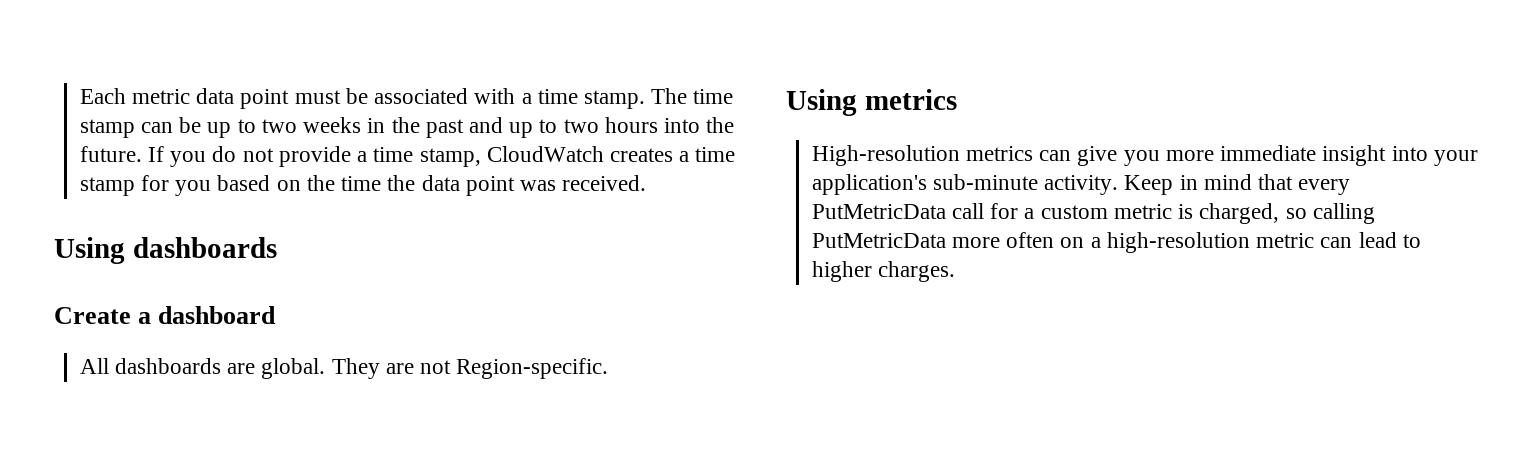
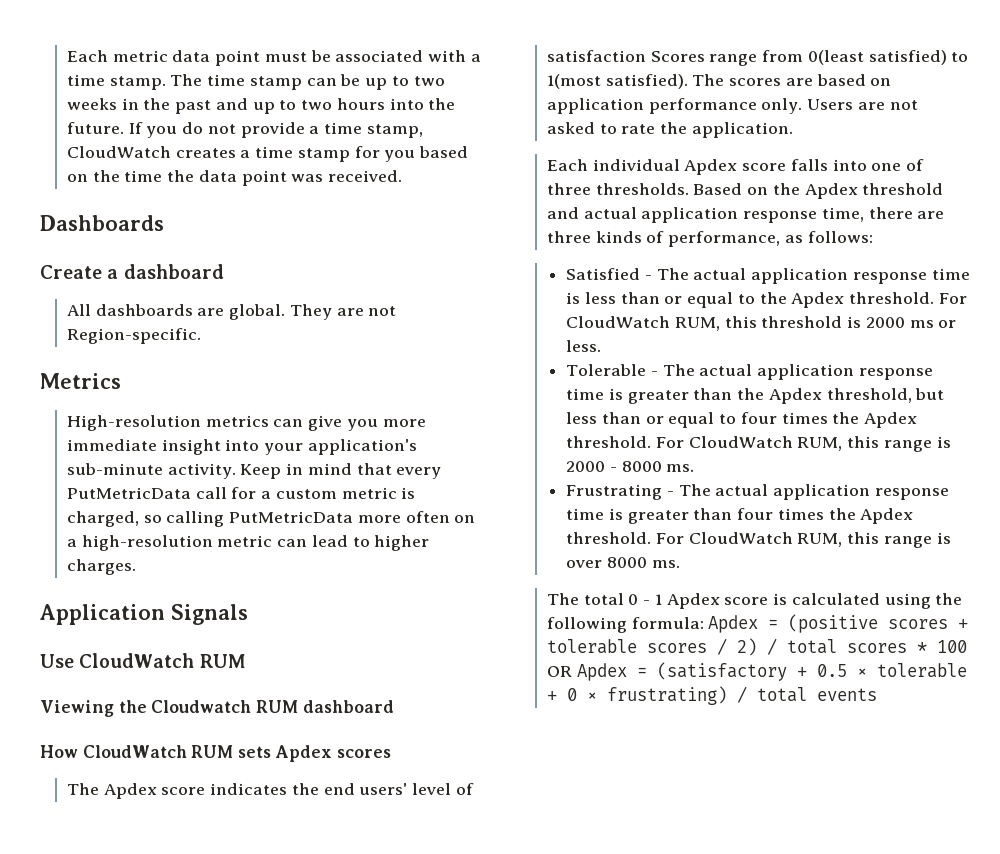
- Using dashboards
+ Dashboards
- Using metrics
+ Metrics
+ Application Signals
+ Use CloudWatch RUM
+ Viewing the Cloudwatch RUM dashboard
+ How CloudWatch RUM sets Apdex scores
+ The Apdex score indicates the end users' level of satisfaction Scores range from 0(least satisfied) to 1(most satisfied). The scores are based on application performance only. Users are not asked to rate the application.
+ Each individual Apdex score falls into one of three thresholds. Based on the Apdex threshold and actual application response time, there are three kinds of performance, as follows:
+ Satisfied - The actual application response time is less than or equal to the Apdex threshold. For CloudWatch RUM, this threshold is 2000 ms or less.
+ Tolerable - The actual application response time is greater than the Apdex threshold, but less than or equal to four times the Apdex threshold. For CloudWatch RUM, this range is 2000 - 8000 ms.
+ Frustrating - The actual application response time is greater than four times the Apdex threshold. For CloudWatch RUM, this range is over 8000 ms.
+ The total 0 - 1 Apdex score is calculated using the following formula: Apdex = (positive scores + tolerable scores / 2) / total scores * 100 OR Apdex = (satisfactory + 0.5 × tolerable + 0 × frustrating) / total events

